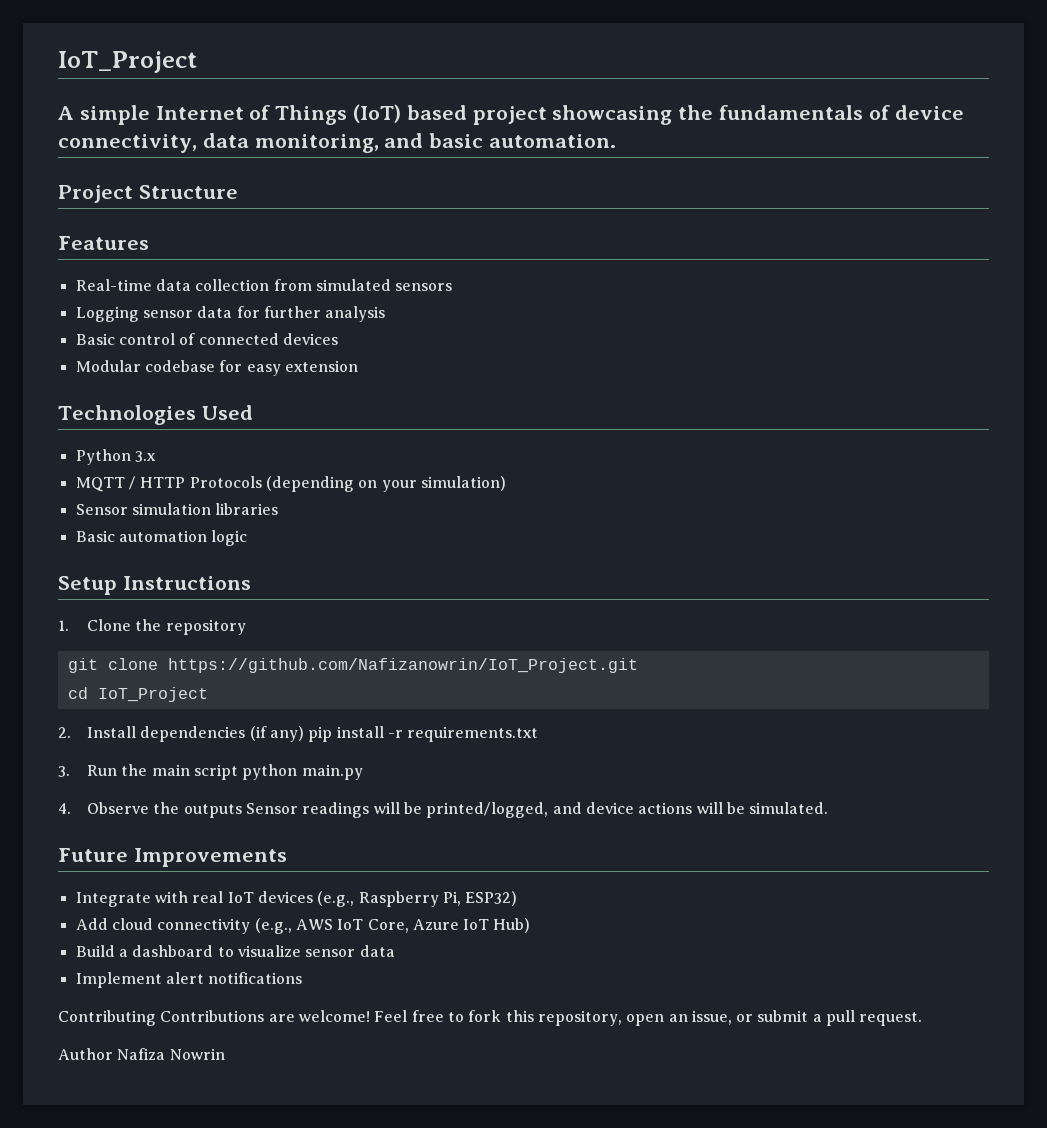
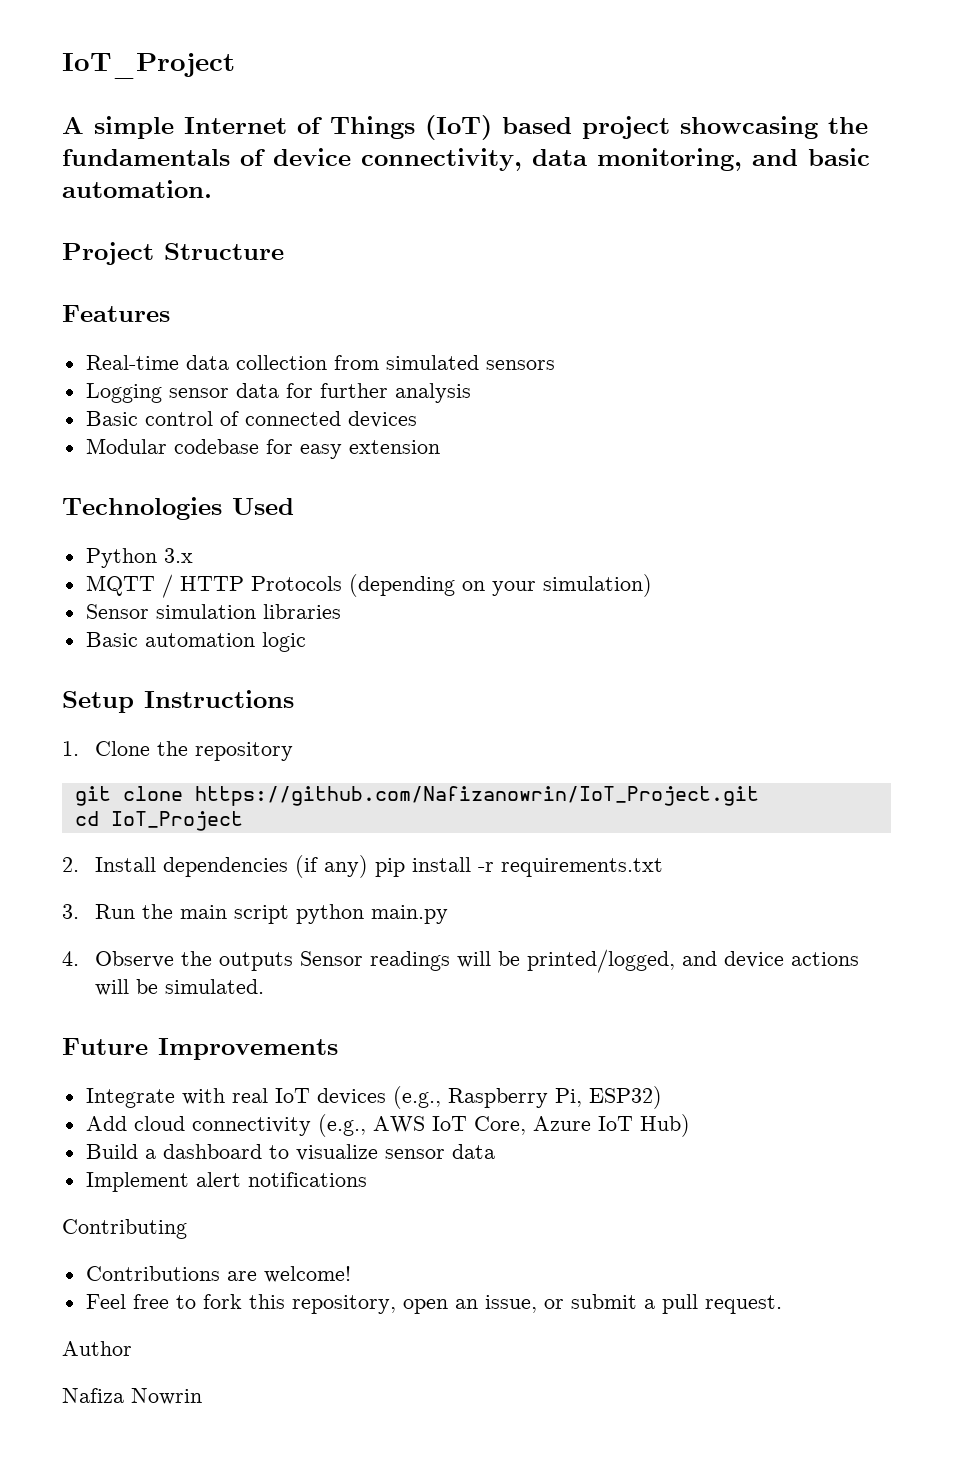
- Contributing Contributions are welcome! Feel free to fork this repository, open an issue, or submit a pull request.
+ Contributing
+ Contributions are welcome!
+ Feel free to fork this repository, open an issue, or submit a pull request.
- Author Nafiza Nowrin
+ Author
+ Nafiza Nowrin

